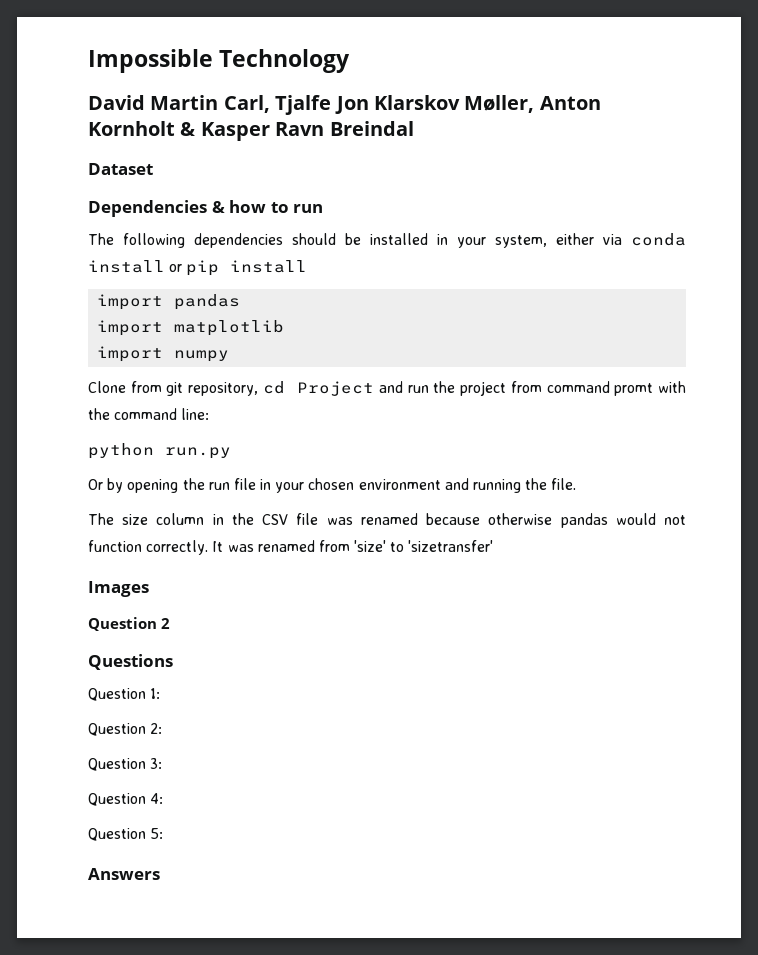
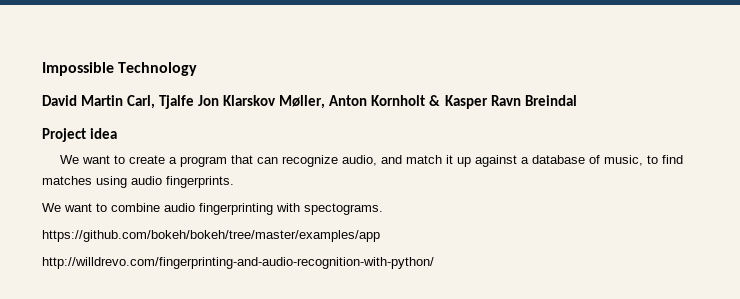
- Dataset
- Dependencies & how to run
- The following dependencies should be installed in your system, either via conda install or pip install
- import pandas
- import matplotlib
- import numpy
- Clone from git repository, cd Project and run the project from command promt with the command line:
- python run.py
- Or by opening the run file in your chosen environment and running the file.
- The size column in the CSV file was renamed because otherwise pandas would not function correctly. It was renamed from 'size' to 'sizetransfer'
- Images
- Question 2
- Questions
- Question 1:
- Question 2:
- Question 3:
- Question 4:
- Question 5:
- Answers
+ Project idea
+ We want to create a program that can recognize audio, and match it up against a database of music, to find matches using audio fingerprints.
+ We want to combine audio fingerprinting with spectograms.
+ https://github.com/bokeh/bokeh/tree/master/examples/app
+ http://willdrevo.com/fingerprinting-and-audio-recognition-with-python/

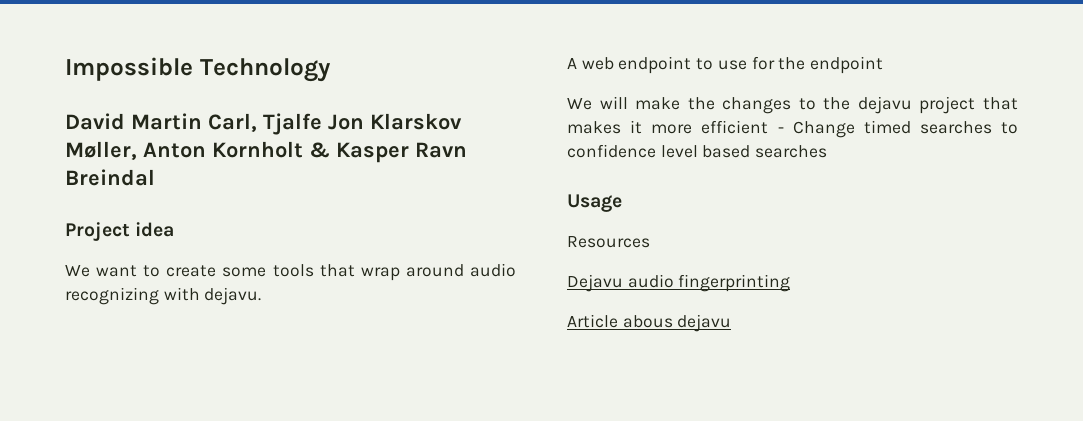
- We want to create a program that can recognize audio, and match it up against a database of music, to find matches using audio fingerprints.
- We want to combine audio fingerprinting with spectograms.
- https://github.com/bokeh/bokeh/tree/master/examples/app
- http://willdrevo.com/fingerprinting-and-audio-recognition-with-python/
+ We want to create some tools that wrap around audio recognizing with dejavu.
+ A web endpoint to use for the endpoint
+ We will make the changes to the dejavu project that makes it more efficient - Change timed searches to confidence level based searches
+ Usage
+ Resources
+ Dejavu audio fingerprinting
+ Article abous dejavu

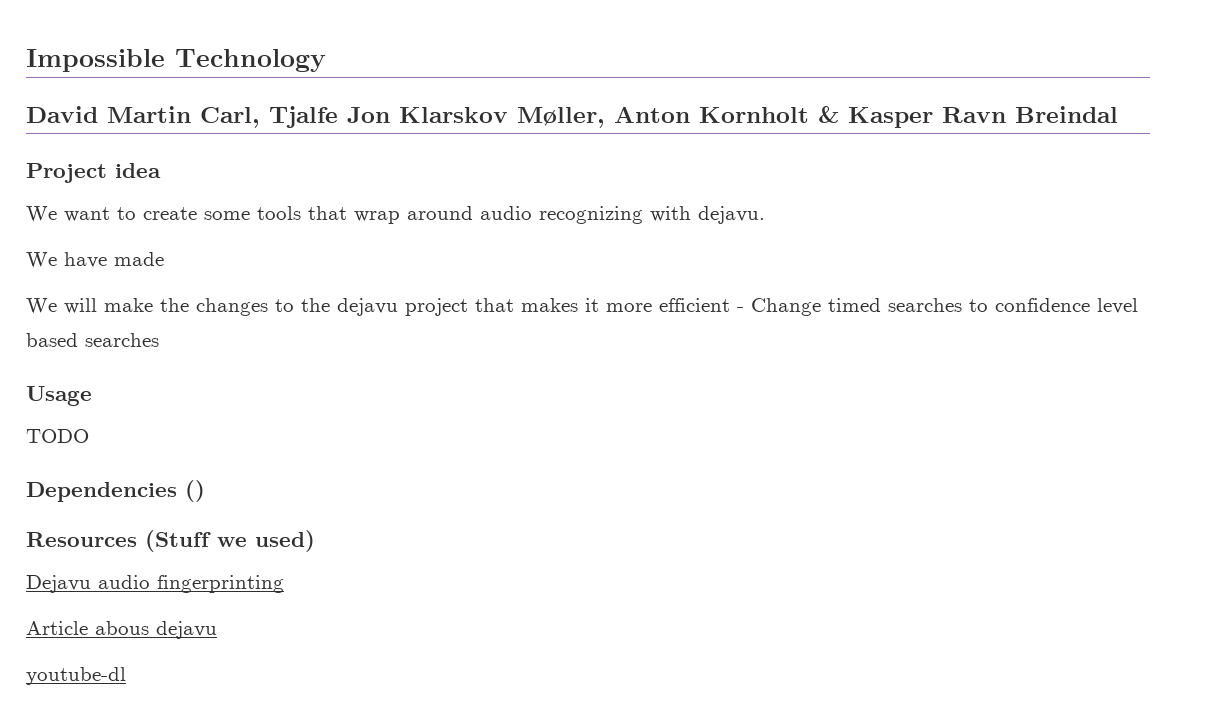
- A web endpoint to use for the endpoint
+ We have made
- Resources
+ TODO
+ Dependencies ()
+ Resources (Stuff we used)
+ youtube-dl

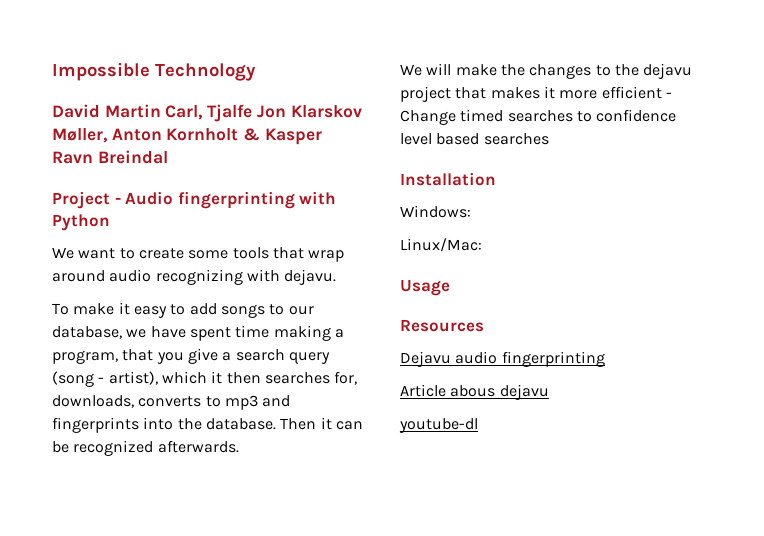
- Project idea
+ Project - Audio fingerprinting with Python
- We have made
+ To make it easy to add songs to our database, we have spent time making a program, that you give a search query (song - artist), which it then searches for, downloads, converts to mp3 and fingerprints into the database. Then it can be recognized afterwards.
+ Installation
+ Windows:
+ Linux/Mac:
  Usage
- TODO
- Dependencies ()
- Resources (Stuff we used)
+ Resources

